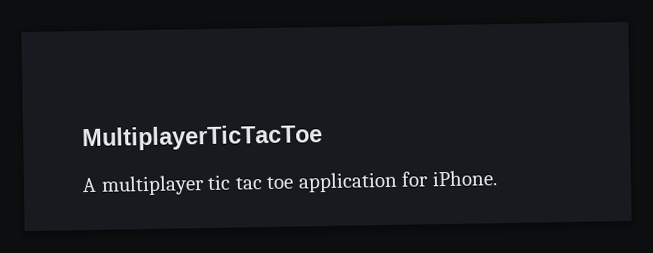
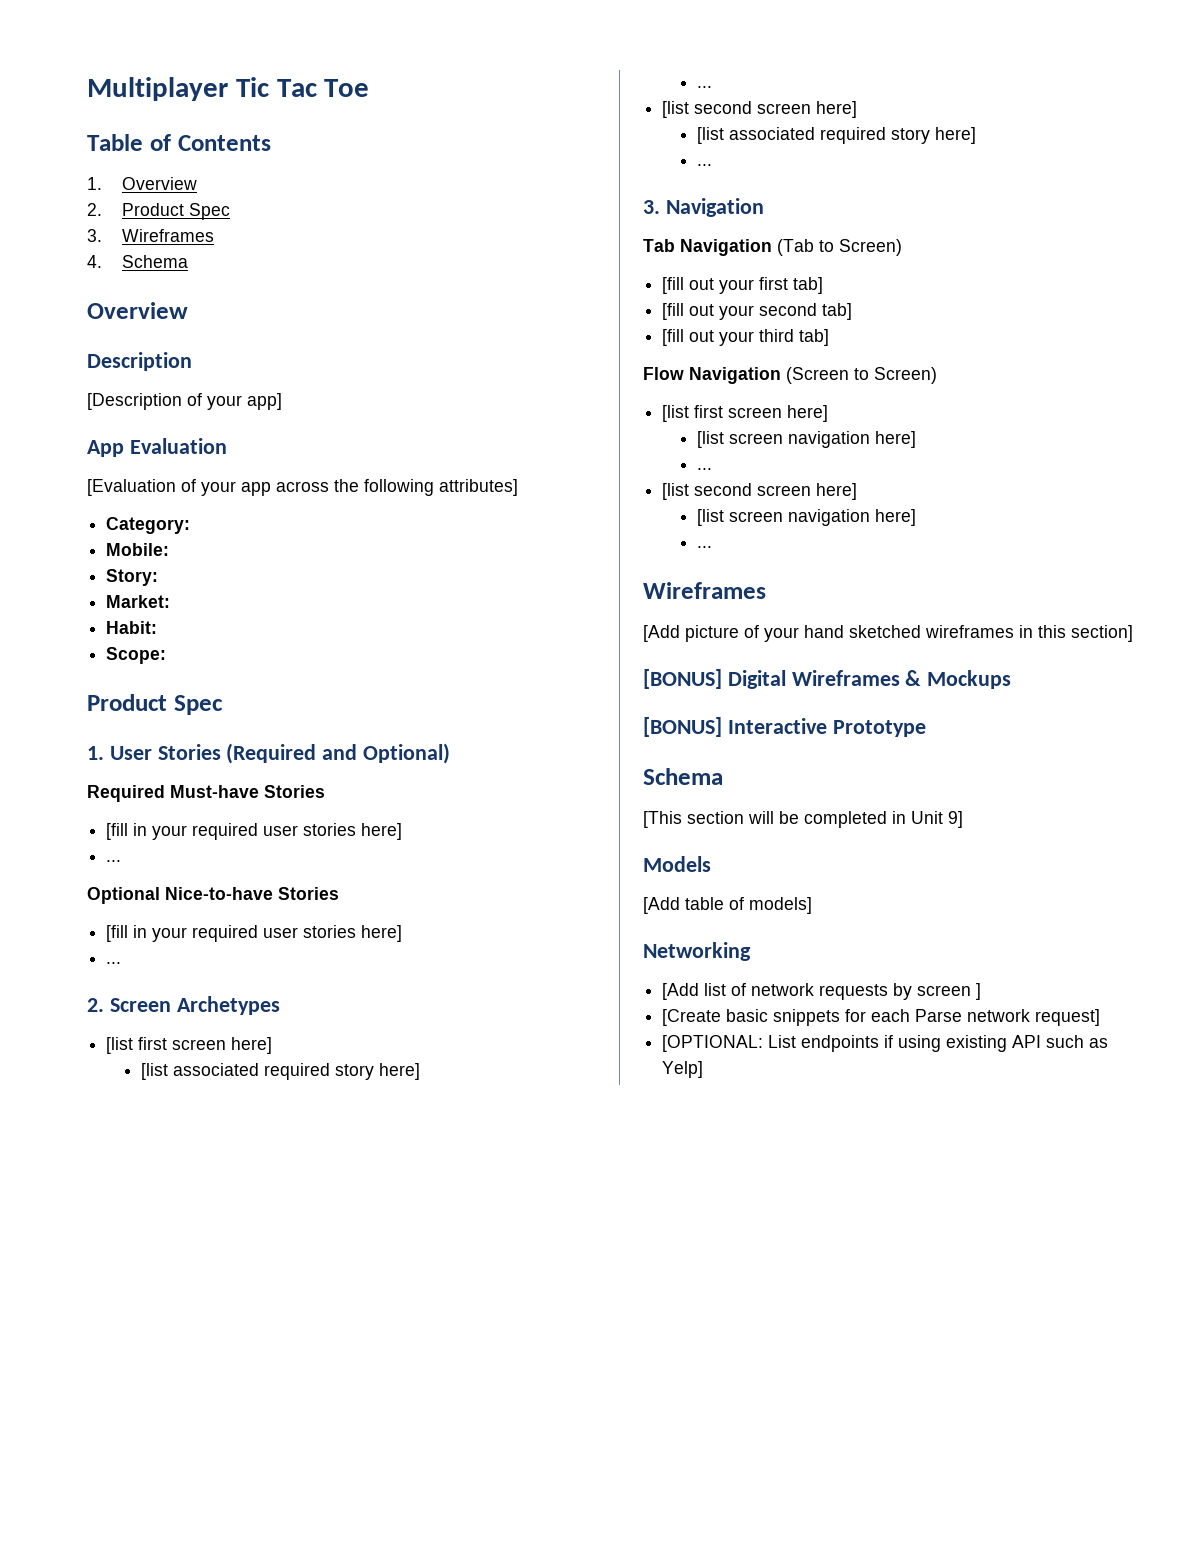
- MultiplayerTicTacToe
- A multiplayer tic tac toe application for iPhone.
+ Multiplayer Tic Tac Toe
+ Table of Contents
+ 1. Overview
+ 2. Product Spec
+ 3. Wireframes
+ 4. Schema
+ Overview
+ Description
+ [Description of your app]
+ App Evaluation
+ [Evaluation of your app across the following attributes]
+ Category:
+ Mobile:
+ Story:
+ Market:
+ Habit:
+ Scope:
+ Product Spec
+ 1. User Stories (Required and Optional)
+ Required Must-have Stories
+ [fill in your required user stories here]
+ ...
+ Optional Nice-to-have Stories
+ [fill in your required user stories here]
+ ...
+ 2. Screen Archetypes
+ [list first screen here]
+ [list associated required story here]
+ ...
+ [list second screen here]
+ [list associated required story here]
+ ...
+ 3. Navigation
+ Tab Navigation (Tab to Screen)
+ [fill out your first tab]
+ [fill out your second tab]
+ [fill out your third tab]
+ Flow Navigation (Screen to Screen)
+ [list first screen here]
+ [list screen navigation here]
+ ...
+ [list second screen here]
+ [list screen navigation here]
+ ...
+ Wireframes
+ [Add picture of your hand sketched wireframes in this section]
+ [BONUS] Digital Wireframes & Mockups
+ [BONUS] Interactive Prototype
+ Schema
+ [This section will be completed in Unit 9]
+ Models
+ [Add table of models]
+ Networking
+ [Add list of network requests by screen ]
+ [Create basic snippets for each Parse network request]
+ [OPTIONAL: List endpoints if using existing API such as Yelp]

